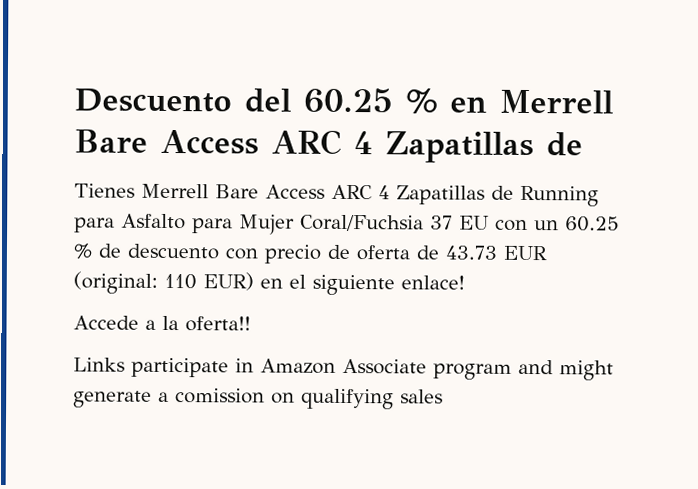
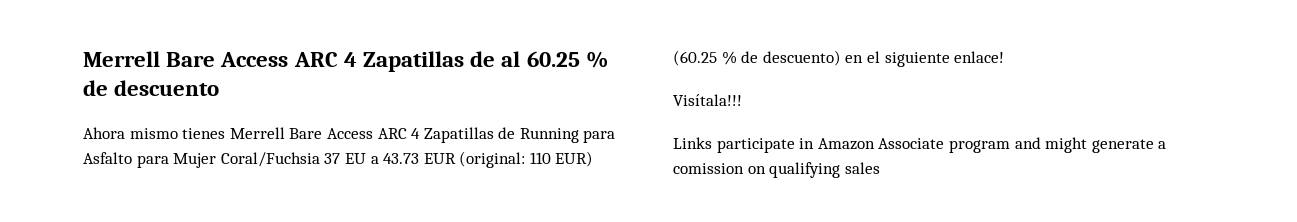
- Descuento del 60.25 % en Merrell Bare Access ARC 4 Zapatillas de
- Tienes Merrell Bare Access ARC 4 Zapatillas de Running para Asfalto para Mujer Coral/Fuchsia 37 EU con un 60.25 % de descuento con precio de oferta de 43.73 EUR (original: 110 EUR) en el siguiente enlace!
+ Merrell Bare Access ARC 4 Zapatillas de al 60.25 % de descuento
+ Ahora mismo tienes Merrell Bare Access ARC 4 Zapatillas de Running para Asfalto para Mujer Coral/Fuchsia 37 EU a 43.73 EUR (original: 110 EUR) (60.25 % de descuento) en el siguiente enlace!
- Accede a la oferta!!
+ Visítala!!!

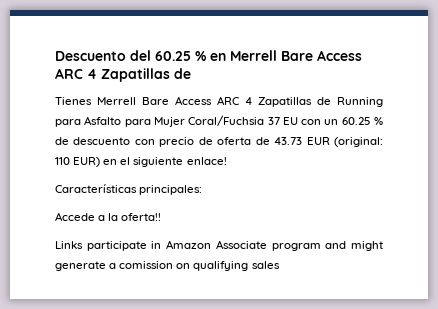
- Merrell Bare Access ARC 4 Zapatillas de al 60.25 % de descuento
- Ahora mismo tienes Merrell Bare Access ARC 4 Zapatillas de Running para Asfalto para Mujer Coral/Fuchsia 37 EU a 43.73 EUR (original: 110 EUR) (60.25 % de descuento) en el siguiente enlace!
+ Descuento del 60.25 % en Merrell Bare Access ARC 4 Zapatillas de
+ Tienes Merrell Bare Access ARC 4 Zapatillas de Running para Asfalto para Mujer Coral/Fuchsia 37 EU con un 60.25 % de descuento con precio de oferta de 43.73 EUR (original: 110 EUR) en el siguiente enlace!
- Visítala!!!
+ Características principales:
+ Accede a la oferta!!

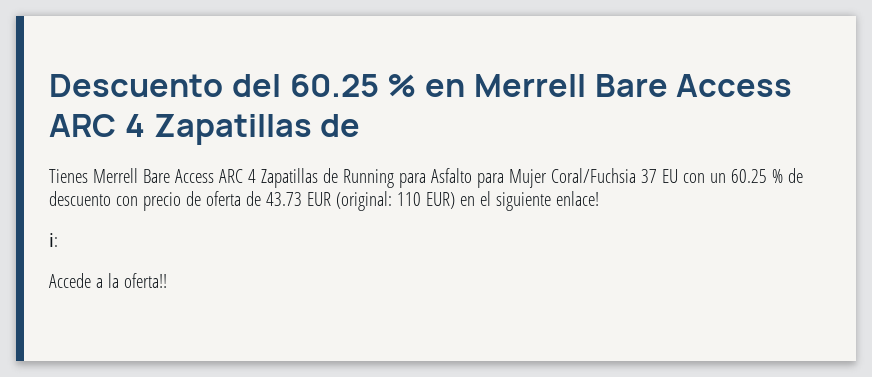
- Características principales:
+ ℹ:
- Links participate in Amazon Associate program and might generate a comission on qualifying sales

